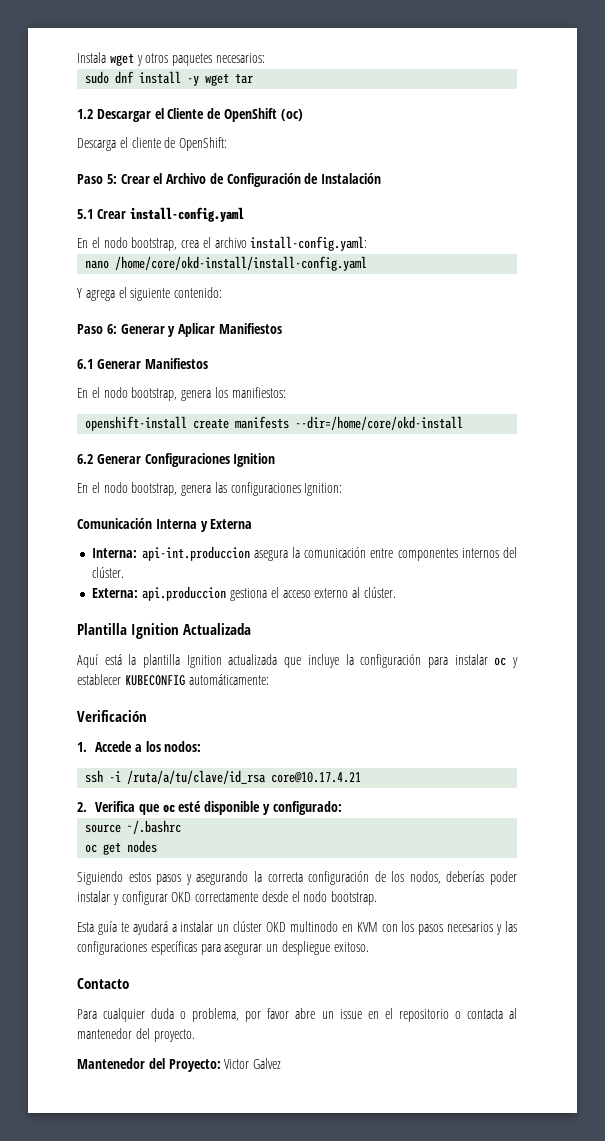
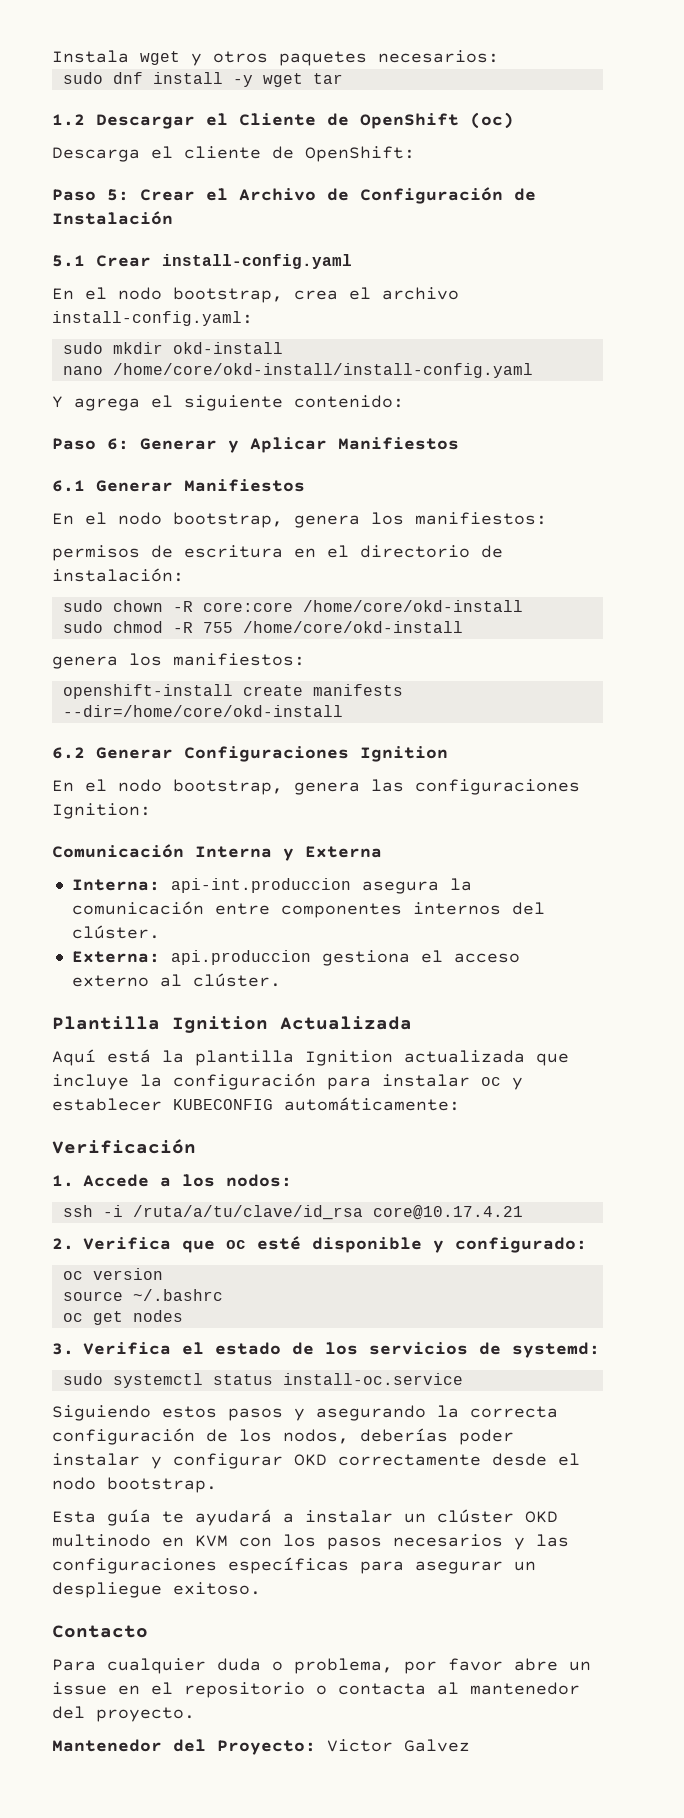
+ sudo mkdir okd-install
+ permisos de escritura en el directorio de instalación:
+ sudo chown -R core:core /home/core/okd-install
+ sudo chmod -R 755 /home/core/okd-install
+ genera los manifiestos:
+ oc version
+ 3. Verifica el estado de los servicios de systemd:
+ sudo systemctl status install-oc.service

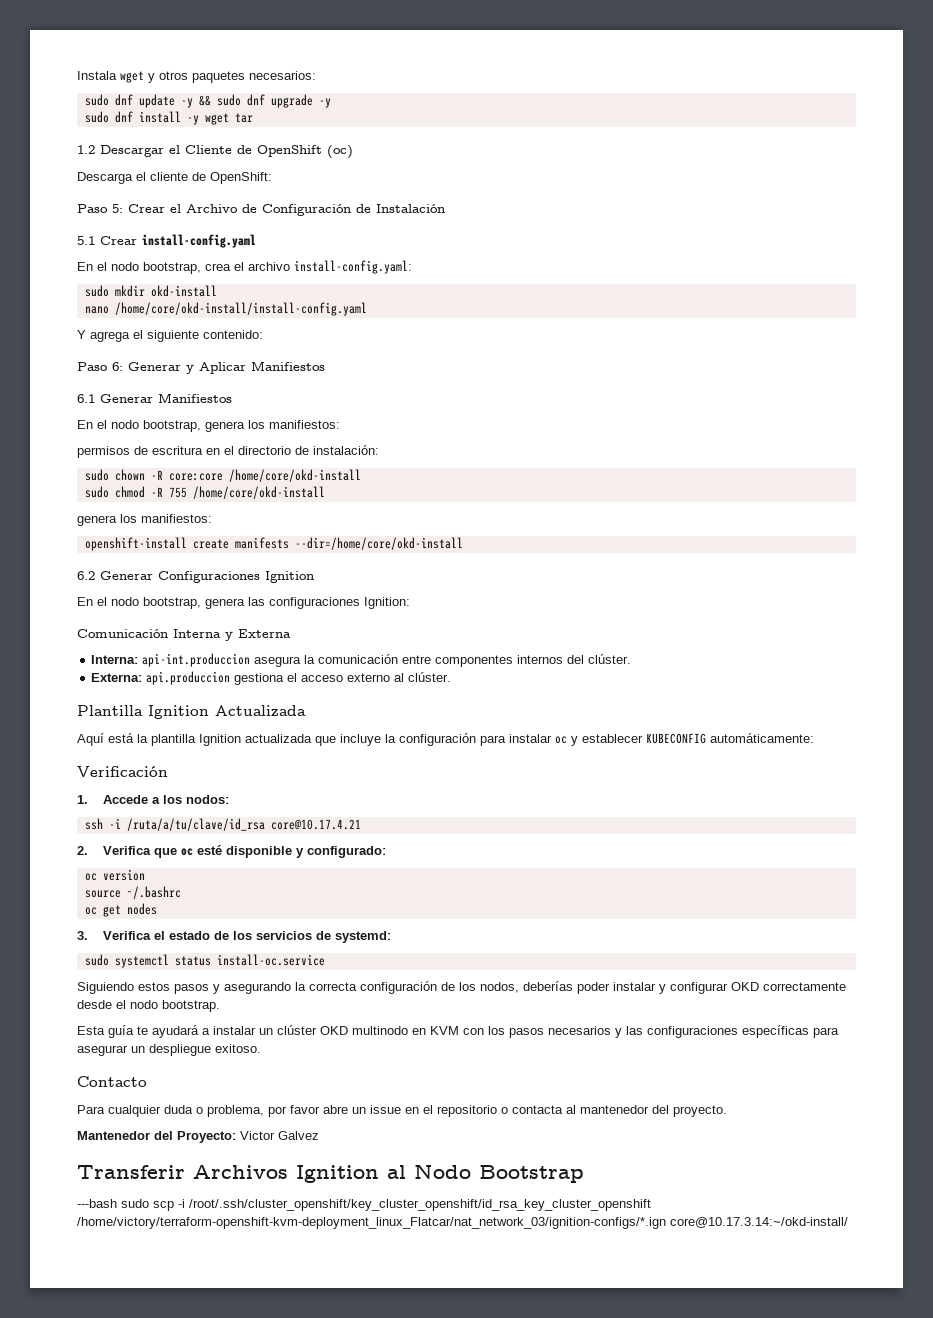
+ sudo dnf update -y && sudo dnf upgrade -y
+ Transferir Archivos Ignition al Nodo Bootstrap
+ ---bash sudo scp -i /root/.ssh/cluster_openshift/key_cluster_openshift/id_rsa_key_cluster_openshift /home/victory/terraform-openshift-kvm-deployment_linux_Flatcar/nat_network_03/ignition-configs/*.ign core@10.17.3.14:~/okd-install/

